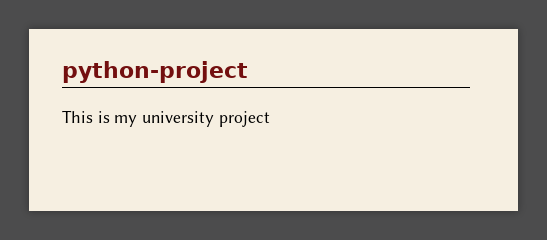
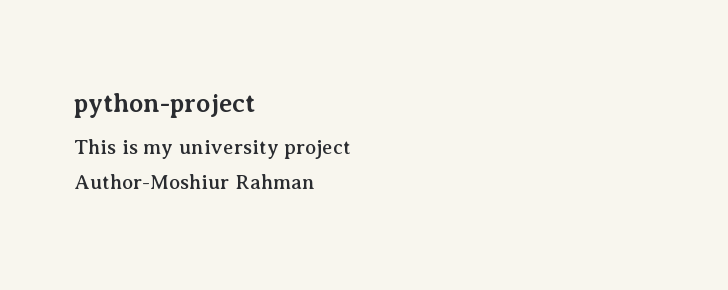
+ Author-Moshiur Rahman

